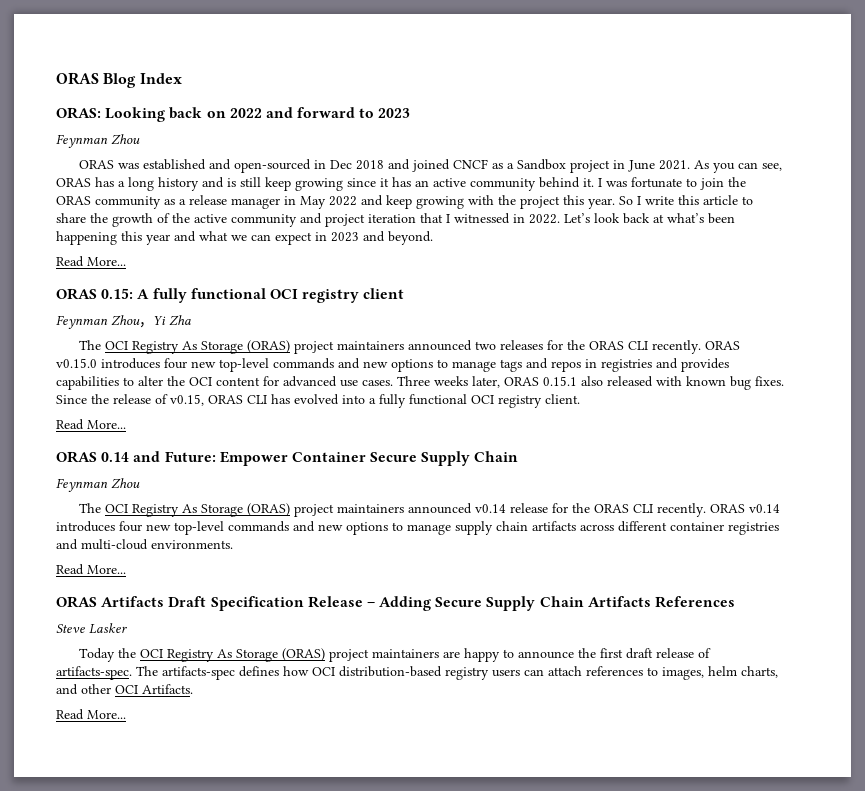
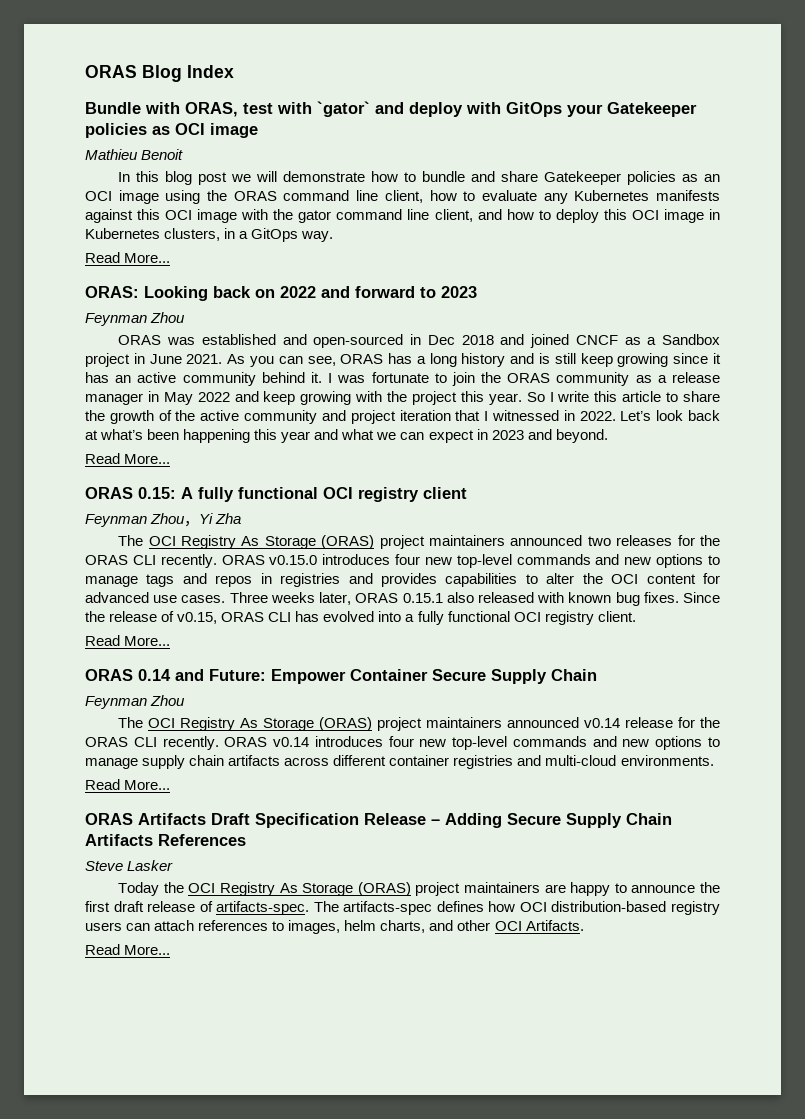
+ Bundle with ORAS, test with `gator` and deploy with GitOps your Gatekeeper policies as OCI image
+ Mathieu Benoit
+ In this blog post we will demonstrate how to bundle and share Gatekeeper policies as an OCI image using the ORAS command line client, how to evaluate any Kubernetes manifests against this OCI image with the gator command line client, and how to deploy this OCI image in Kubernetes clusters, in a GitOps way.
+ Read More...

